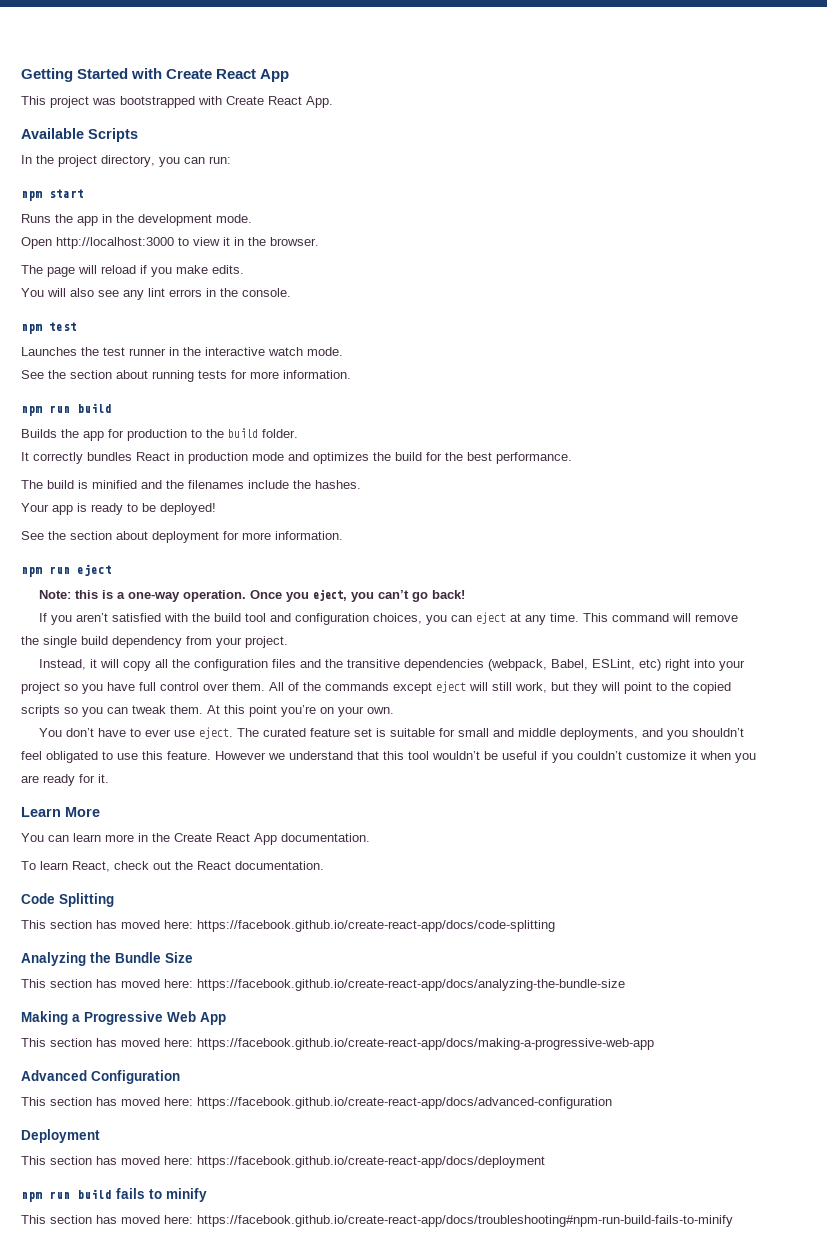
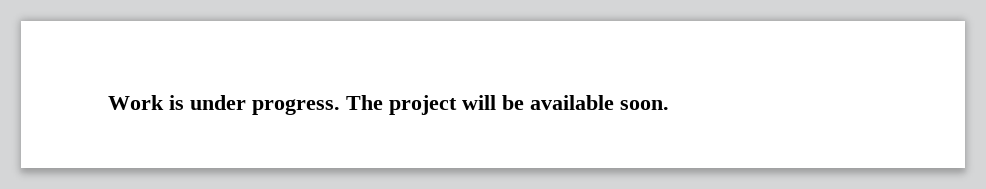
- Getting Started with Create React App
- This project was bootstrapped with Create React App.
- Available Scripts
- In the project directory, you can run:
- npm start
- Runs the app in the development mode.
- Open http://localhost:3000 to view it in the browser.
- The page will reload if you make edits.
- You will also see any lint errors in the console.
- npm test
- Launches the test runner in the interactive watch mode.
- See the section about running tests for more information.
- npm run build
- Builds the app for production to the build folder.
- It correctly bundles React in production mode and optimizes the build for the best performance.
- The build is minified and the filenames include the hashes.
- Your app is ready to be deployed!
- See the section about deployment for more information.
- npm run eject
- Note: this is a one-way operation. Once you eject, you can’t go back!
- If you aren’t satisfied with the build tool and configuration choices, you can eject at any time. This command will remove the single build dependency from your project.
- Instead, it will copy all the configuration files and the transitive dependencies (webpack, Babel, ESLint, etc) right into your project so you have full control over them. All of the commands except eject will still work, but they will point to the copied scripts so you can tweak them. At this point you’re on your own.
- You don’t have to ever use eject. The curated feature set is suitable for small and middle deployments, and you shouldn’t feel obligated to use this feature. However we understand that this tool wouldn’t be useful if you couldn’t customize it when you are ready for it.
- Learn More
- You can learn more in the Create React App documentation.
- To learn React, check out the React documentation.
- Code Splitting
- This section has moved here: https://facebook.github.io/create-react-app/docs/code-splitting
- Analyzing the Bundle Size
- This section has moved here: https://facebook.github.io/create-react-app/docs/analyzing-the-bundle-size
- Making a Progressive Web App
- This section has moved here: https://facebook.github.io/create-react-app/docs/making-a-progressive-web-app
- Advanced Configuration
- This section has moved here: https://facebook.github.io/create-react-app/docs/advanced-configuration
- Deployment
- This section has moved here: https://facebook.github.io/create-react-app/docs/deployment
- npm run build fails to minify
- This section has moved here: https://facebook.github.io/create-react-app/docs/troubleshooting#npm-run-build-fails-to-minify
+ Work is under progress. The project will be available soon.

